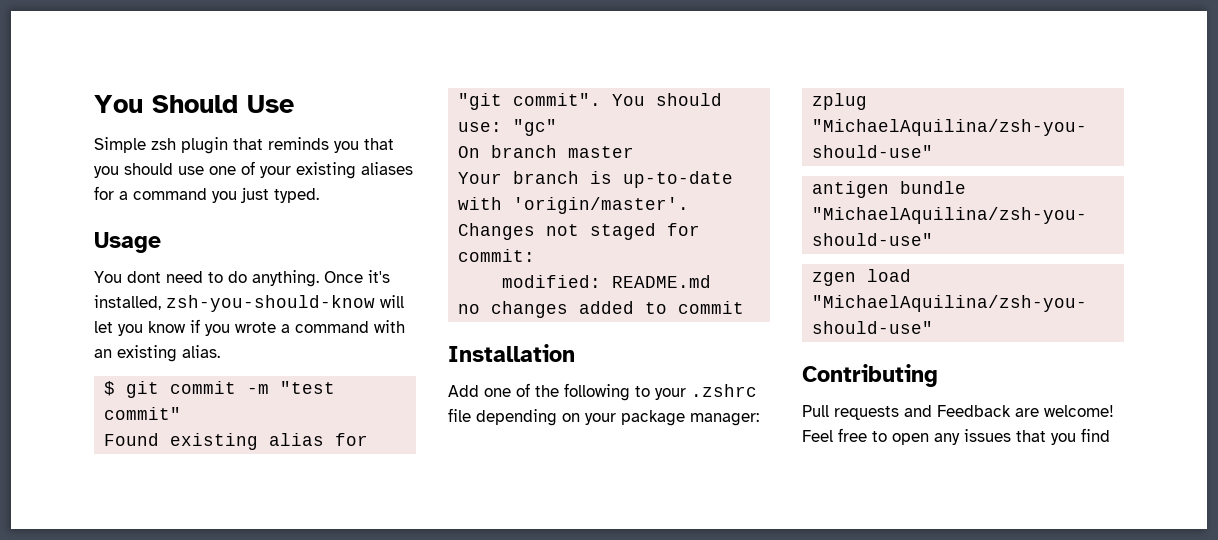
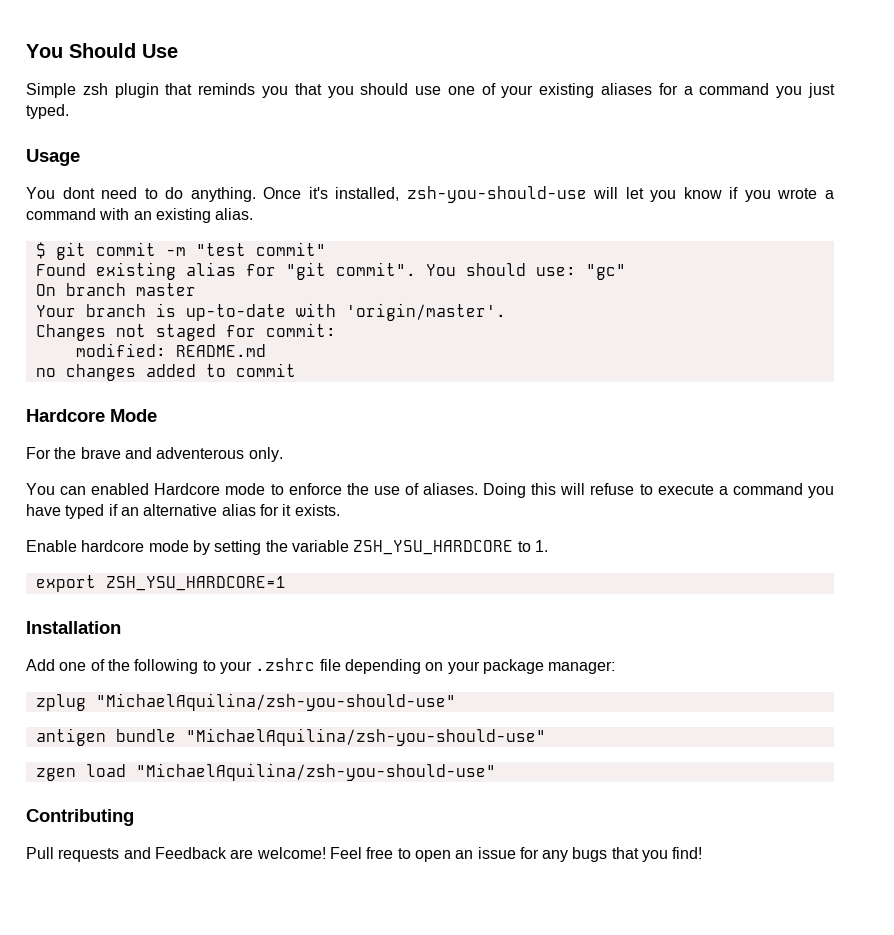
- Once it's installed, zsh-you-should-know will let you know if you wrote a command with an existing alias.
+ Once it's installed, zsh-you-should-use will let you know if you wrote a command with an existing alias.
+ Hardcore Mode
+ For the brave and adventerous only.
+ You can enabled Hardcore mode to enforce the use of aliases. Doing this will refuse to execute a command you have typed if an alternative alias for it exists.
+ Enable hardcore mode by setting the variable ZSH_YSU_HARDCORE to 1.
+ export ZSH_YSU_HARDCORE=1
- Feel free to open any issues that you find
+ Feel free to open an issue for any bugs that you find!

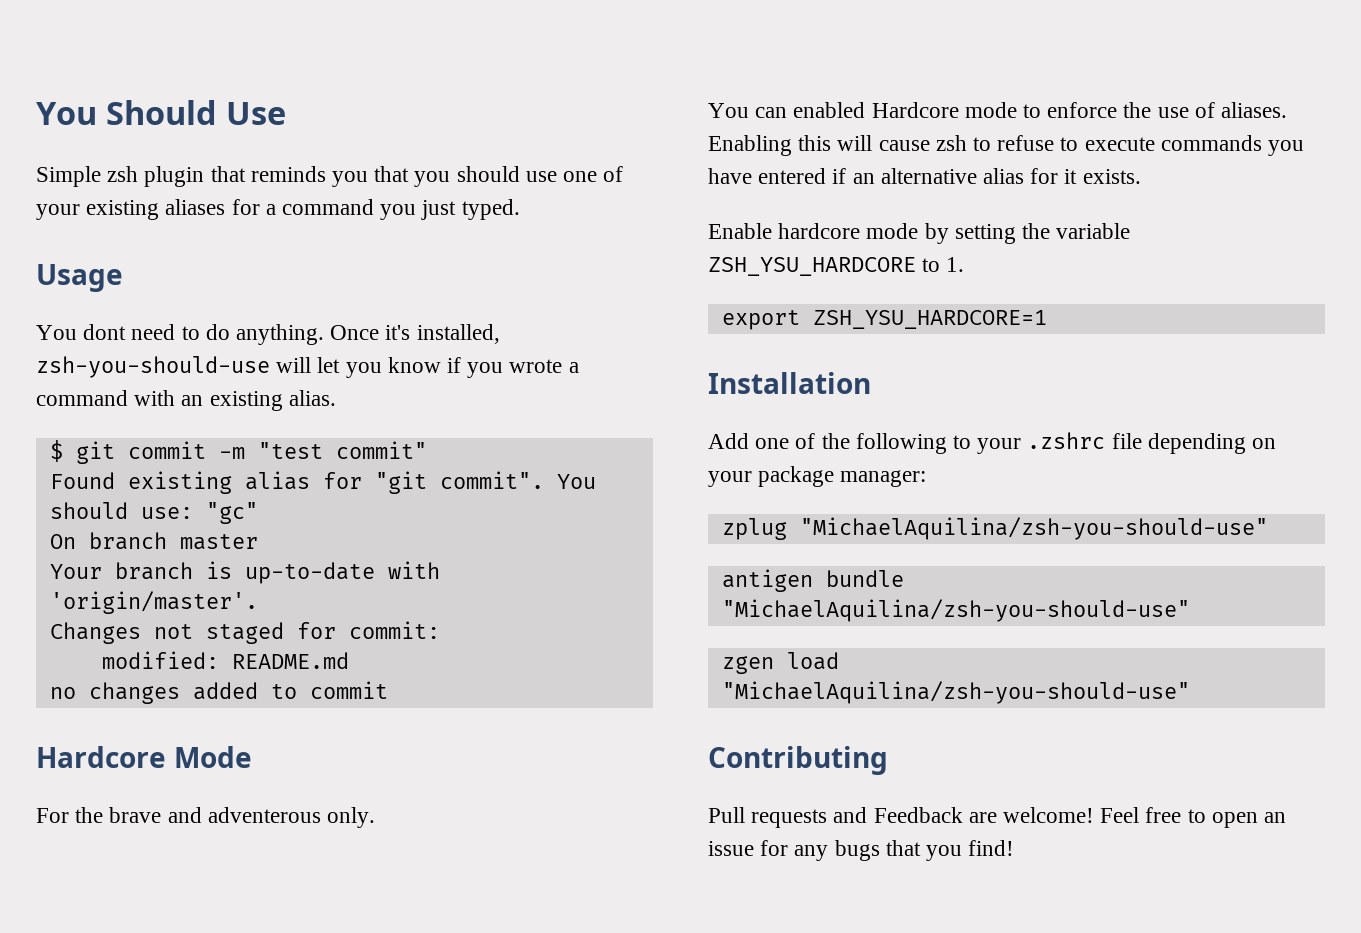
- Doing this will refuse to execute a command you have typed if an alternative alias for it exists.
+ Enabling this will cause zsh to refuse to execute commands you have entered if an alternative alias for it exists.

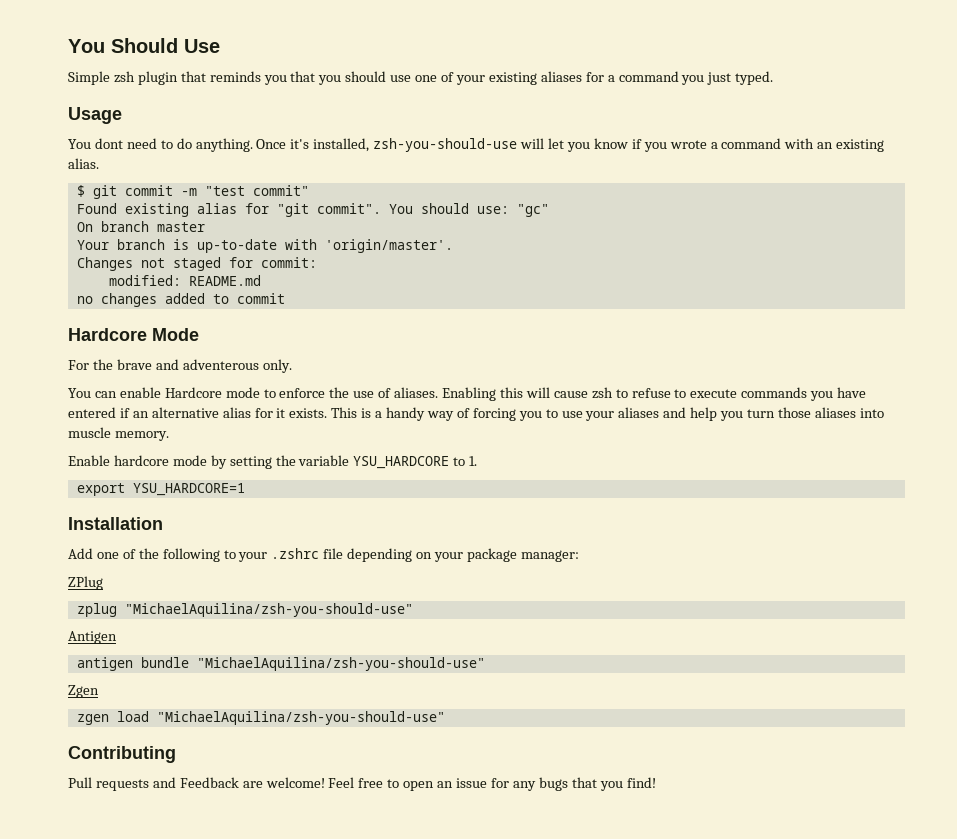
- You can enabled Hardcore mode to enforce the use of aliases.
+ You can enable Hardcore mode to enforce the use of aliases.
+ This is a handy way of forcing you to use your aliases and help you turn those aliases into muscle memory.
- Enable hardcore mode by setting the variable ZSH_YSU_HARDCORE to 1.
+ Enable hardcore mode by setting the variable YSU_HARDCORE to 1.
- export ZSH_YSU_HARDCORE=1
+ export YSU_HARDCORE=1
+ ZPlug
+ Antigen
+ Zgen

